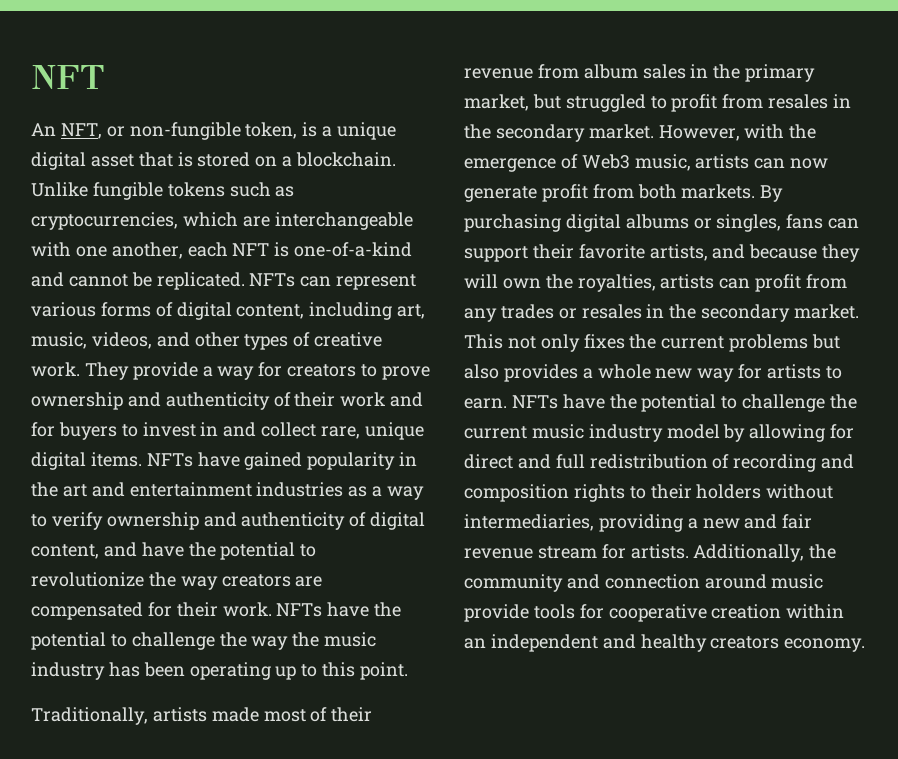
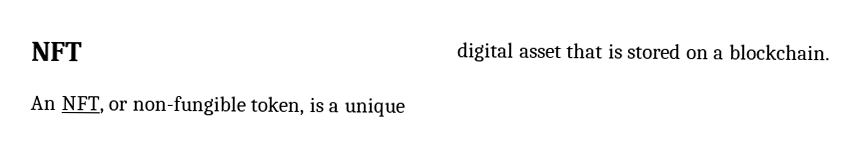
- Unlike fungible tokens such as cryptocurrencies, which are interchangeable with one another, each NFT is one-of-a-kind and cannot be replicated. NFTs can represent various forms of digital content, including art, music, videos, and other types of creative work. They provide a way for creators to prove ownership and authenticity of their work and for buyers to invest in and collect rare, unique digital items. NFTs have gained popularity in the art and entertainment industries as a way to verify ownership and authenticity of digital content, and have the potential to revolutionize the way creators are compensated for their work. NFTs have the potential to challenge the way the music industry has been operating up to this point.
- Traditionally, artists made most of their revenue from album sales in the primary market, but struggled to profit from resales in the secondary market. However, with the emergence of Web3 music, artists can now generate profit from both markets. By purchasing digital albums or singles, fans can support their favorite artists, and because they will own the royalties, artists can profit from any trades or resales in the secondary market. This not only fixes the current problems but also provides a whole new way for artists to earn. NFTs have the potential to challenge the current music industry model by allowing for direct and full redistribution of recording and composition rights to their holders without intermediaries, providing a new and fair revenue stream for artists. Additionally, the community and connection around music provide tools for cooperative creation within an independent and healthy creators economy.

